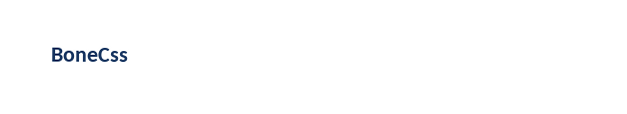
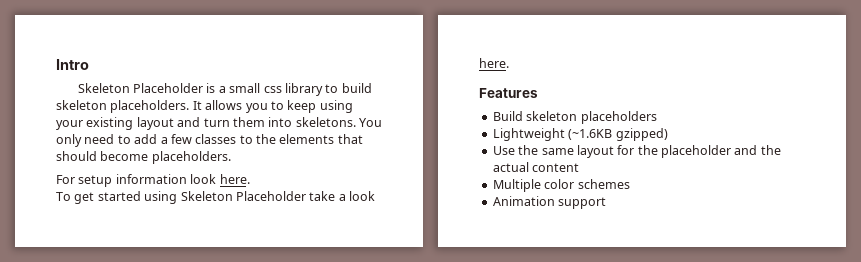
- BoneCss
+ Intro
+ Skeleton Placeholder is a small css library to build skeleton placeholders. It allows you to keep using your existing layout and turn them into skeletons. You only need to add a few classes to the elements that should become placeholders.
+ For setup information look here.
+ To get started using Skeleton Placeholder take a look here.
+ Features
+ Build skeleton placeholders
+ Lightweight (~1.6KB gzipped)
+ Use the same layout for the placeholder and the actual content
+ Multiple color schemes
+ Animation support

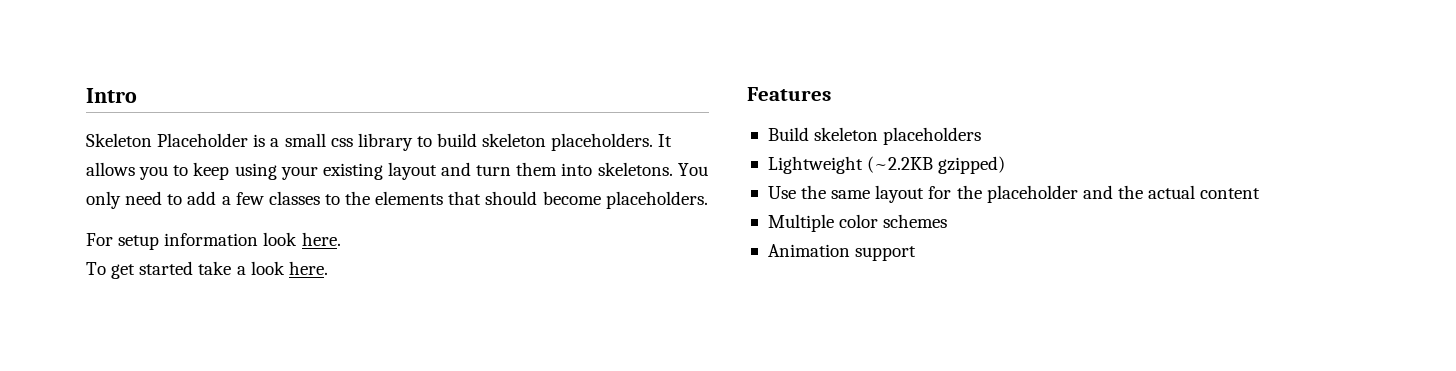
- To get started using Skeleton Placeholder take a look here.
+ To get started take a look here.
- Lightweight (~1.6KB gzipped)
+ Lightweight (~2.2KB gzipped)

